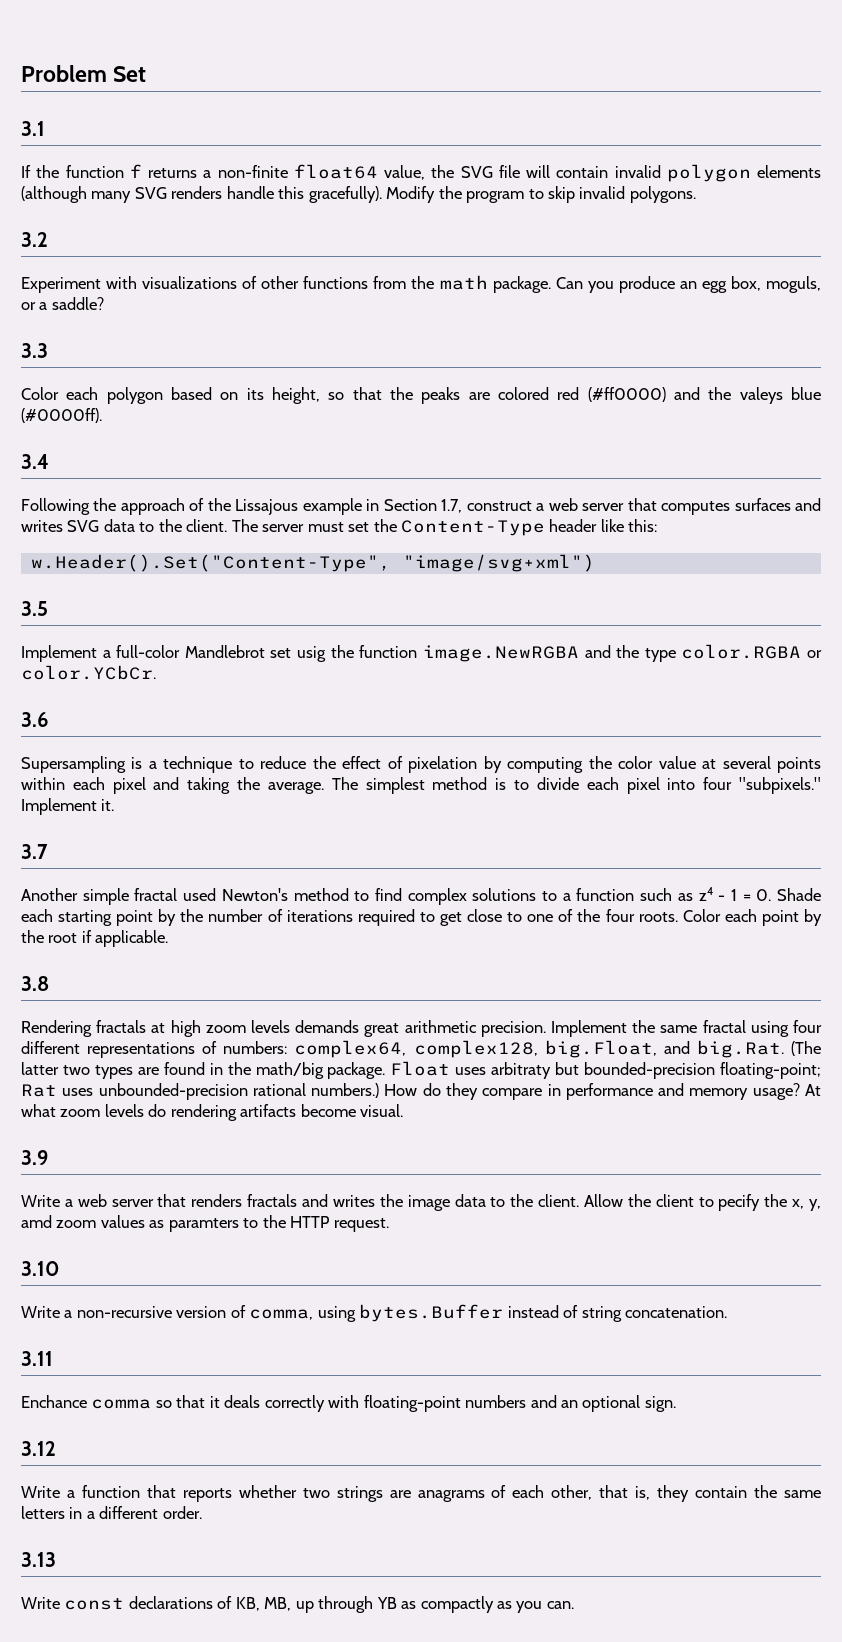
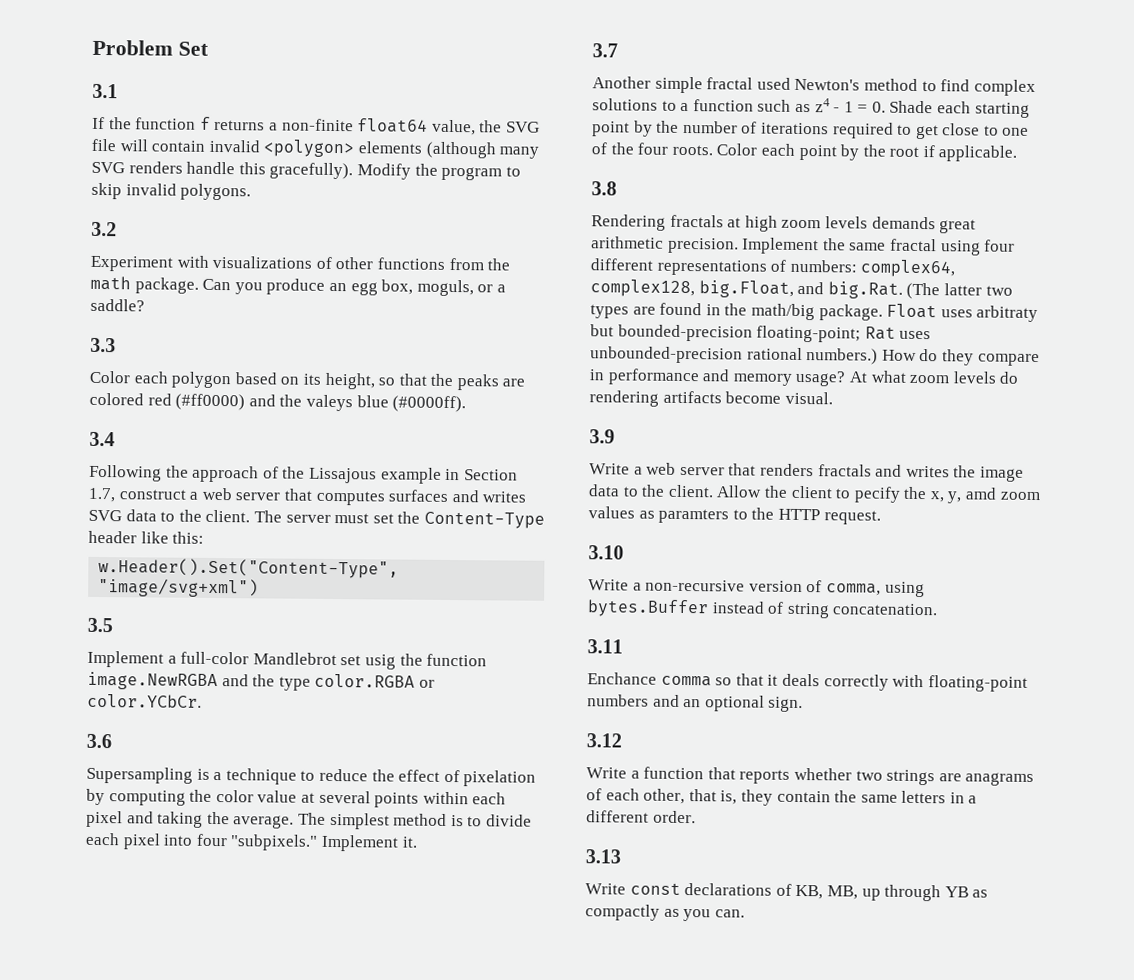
- If the function f returns a non-finite float64 value, the SVG file will contain invalid polygon elements (although many SVG renders handle this gracefully).
+ If the function f returns a non-finite float64 value, the SVG file will contain invalid <polygon> elements (although many SVG renders handle this gracefully).

